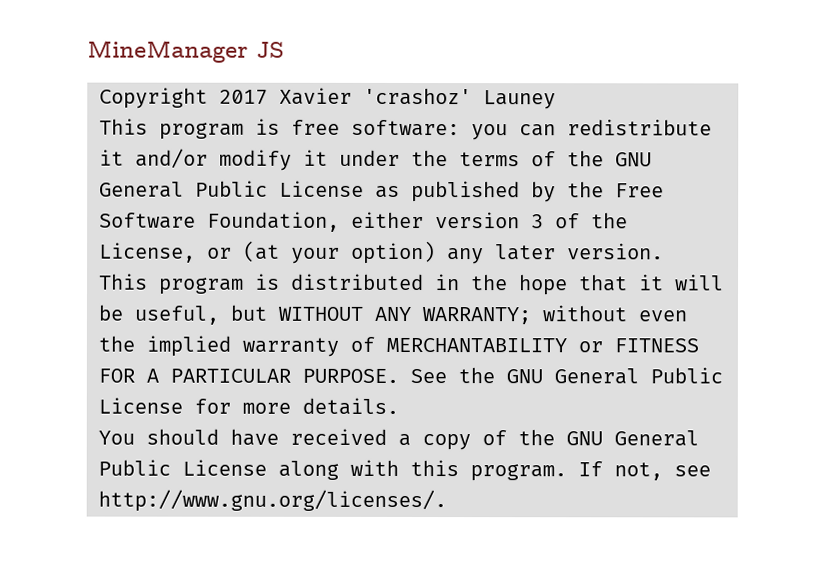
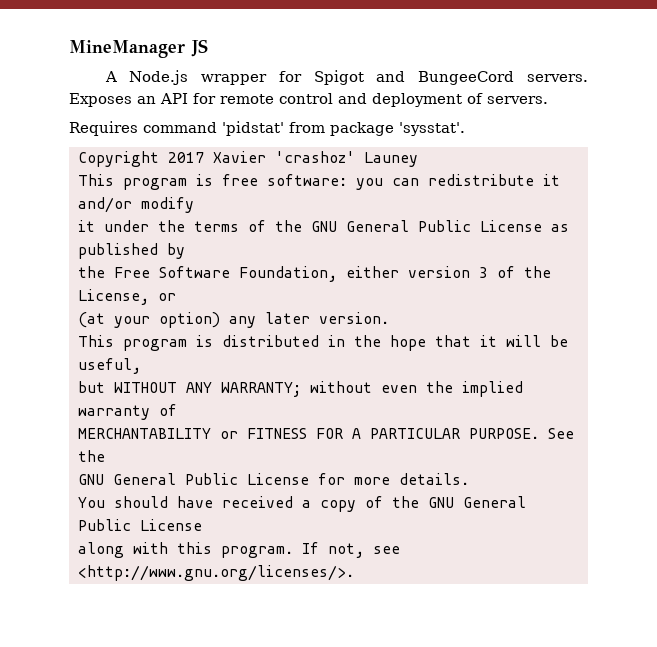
+ A Node.js wrapper for Spigot and BungeeCord servers. Exposes an API for remote control and deployment of servers.
+ Requires command 'pidstat' from package 'sysstat'.
- This program is free software: you can redistribute it and/or modify it under the terms of the GNU General Public License as published by the Free Software Foundation, either version 3 of the License, or (at your option) any later version.
+ This program is free software: you can redistribute it and/or modify
+ it under the terms of the GNU General Public License as published by
+ the Free Software Foundation, either version 3 of the License, or
+ (at your option) any later version.
- This program is distributed in the hope that it will be useful, but WITHOUT ANY WARRANTY; without even the implied warranty of MERCHANTABILITY or FITNESS FOR A PARTICULAR PURPOSE.
+ This program is distributed in the hope that it will be useful,
+ but WITHOUT ANY WARRANTY; without even the implied warranty of
+ MERCHANTABILITY or FITNESS FOR A PARTICULAR PURPOSE.
- See the GNU General Public License for more details.
+ See the
+ GNU General Public License for more details.
- You should have received a copy of the GNU General Public License along with this program.
+ You should have received a copy of the GNU General Public License
+ along with this program.
- If not, see http://www.gnu.org/licenses/.
+ If not, see <http://www.gnu.org/licenses/>.

